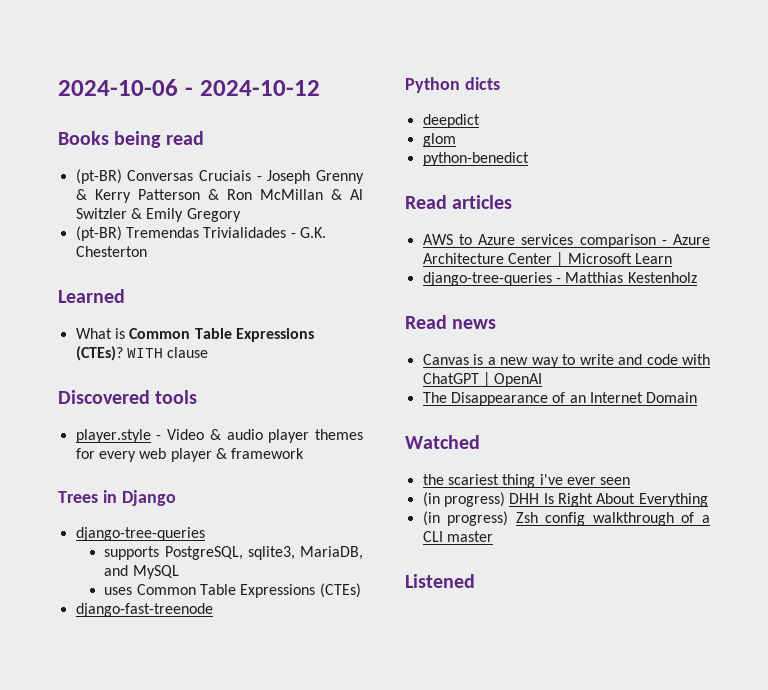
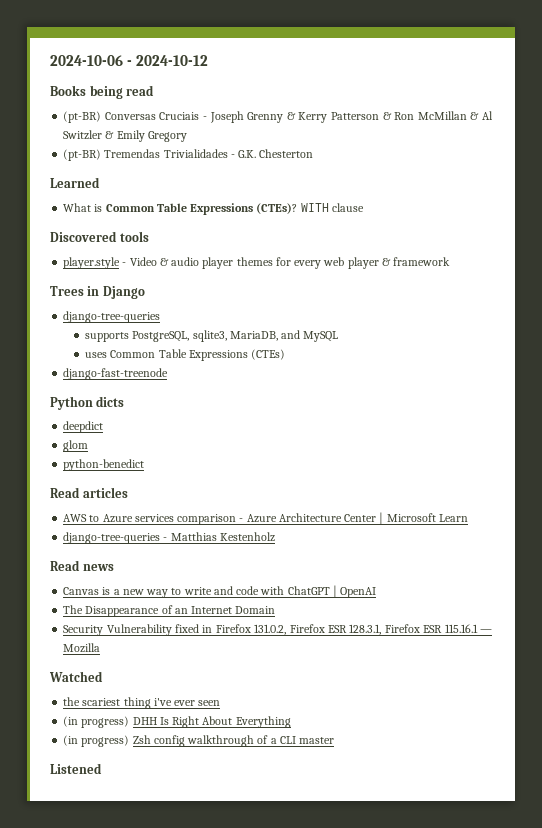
+ Security Vulnerability fixed in Firefox 131.0.2, Firefox ESR 128.3.1, Firefox ESR 115.16.1 — Mozilla

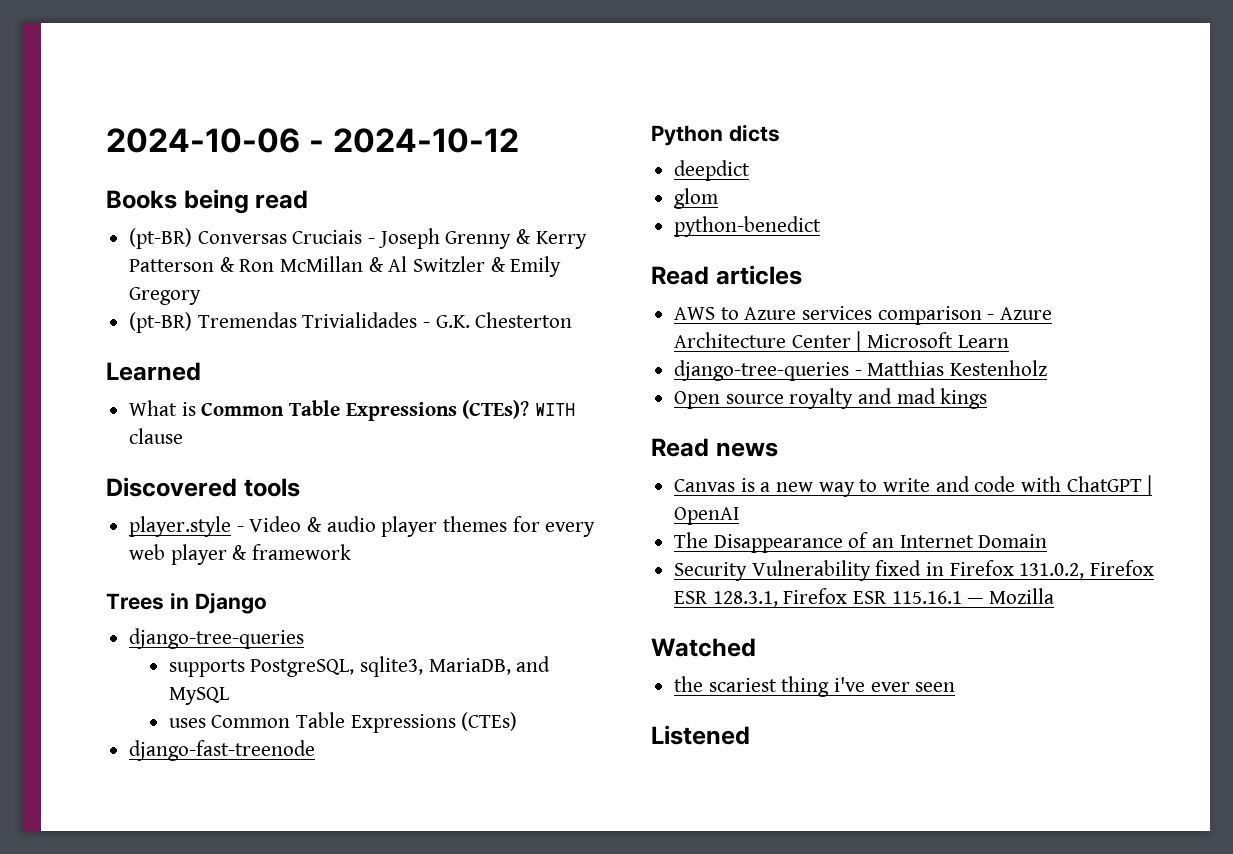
+ Open source royalty and mad kings
- (in progress) DHH Is Right About Everything
- (in progress) Zsh config walkthrough of a CLI master

